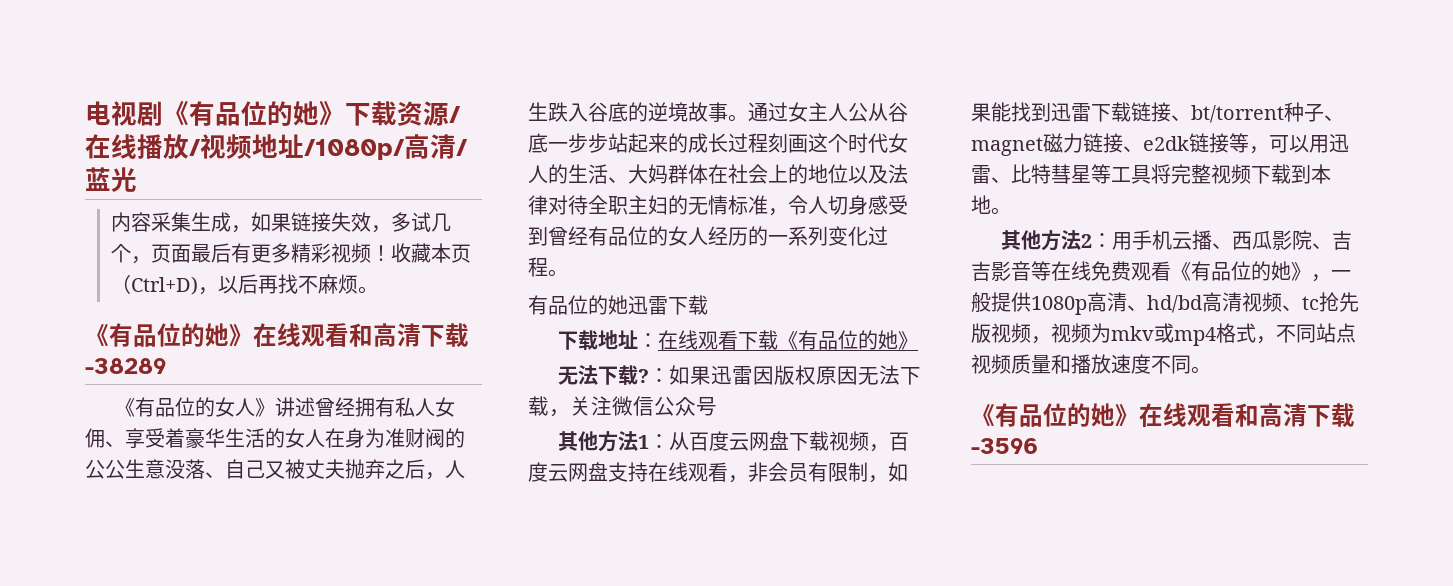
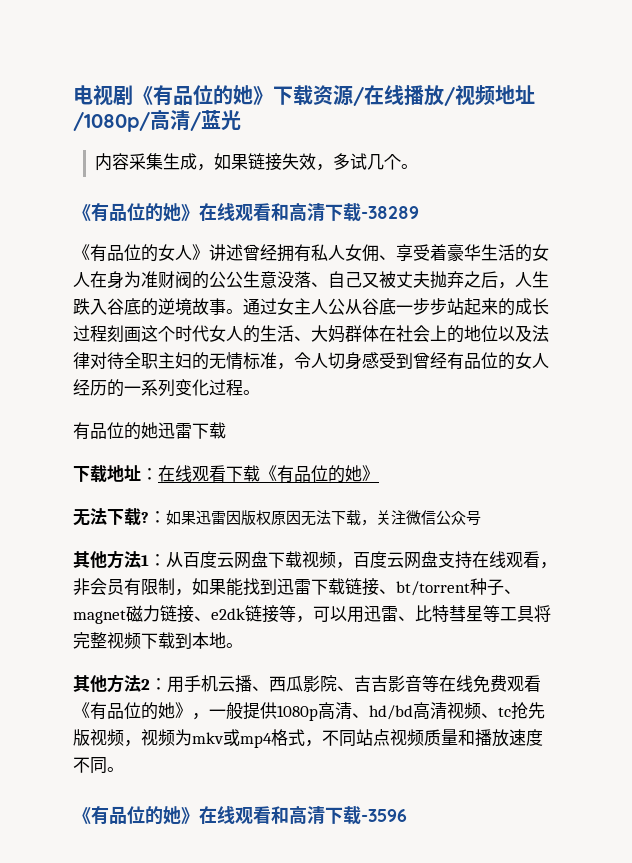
- 内容采集生成，如果链接失效，多试几个，页面最后有更多精彩视频！收藏本页（Ctrl+D)，以后再找不麻烦。
+ 内容采集生成，如果链接失效，多试几个。

